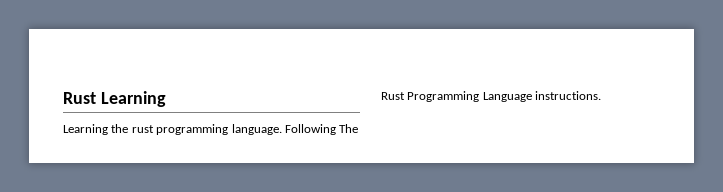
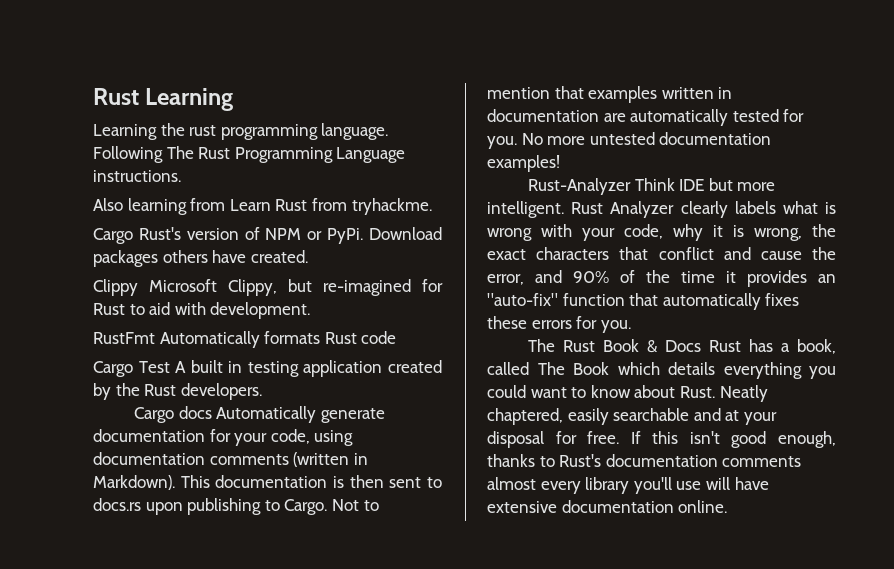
+ Also learning from Learn Rust from tryhackme.
+ Cargo Rust's version of NPM or PyPi. Download packages others have created.
+ Clippy Microsoft Clippy, but re-imagined for Rust to aid with development.
+ RustFmt Automatically formats Rust code
+ Cargo Test A built in testing application created by the Rust developers.
+ Cargo docs Automatically generate documentation for your code, using documentation comments (written in Markdown). This documentation is then sent to docs.rs upon publishing to Cargo. Not to mention that examples written in documentation are automatically tested for you. No more untested documentation examples!
+ Rust-Analyzer Think IDE but more intelligent. Rust Analyzer clearly labels what is wrong with your code, why it is wrong, the exact characters that conflict and cause the error, and 90% of the time it provides an "auto-fix" function that automatically fixes these errors for you.
+ The Rust Book & Docs Rust has a book, called The Book which details everything you could want to know about Rust. Neatly chaptered, easily searchable and at your disposal for free. If this isn't good enough, thanks to Rust's documentation comments almost every library you'll use will have extensive documentation online.

